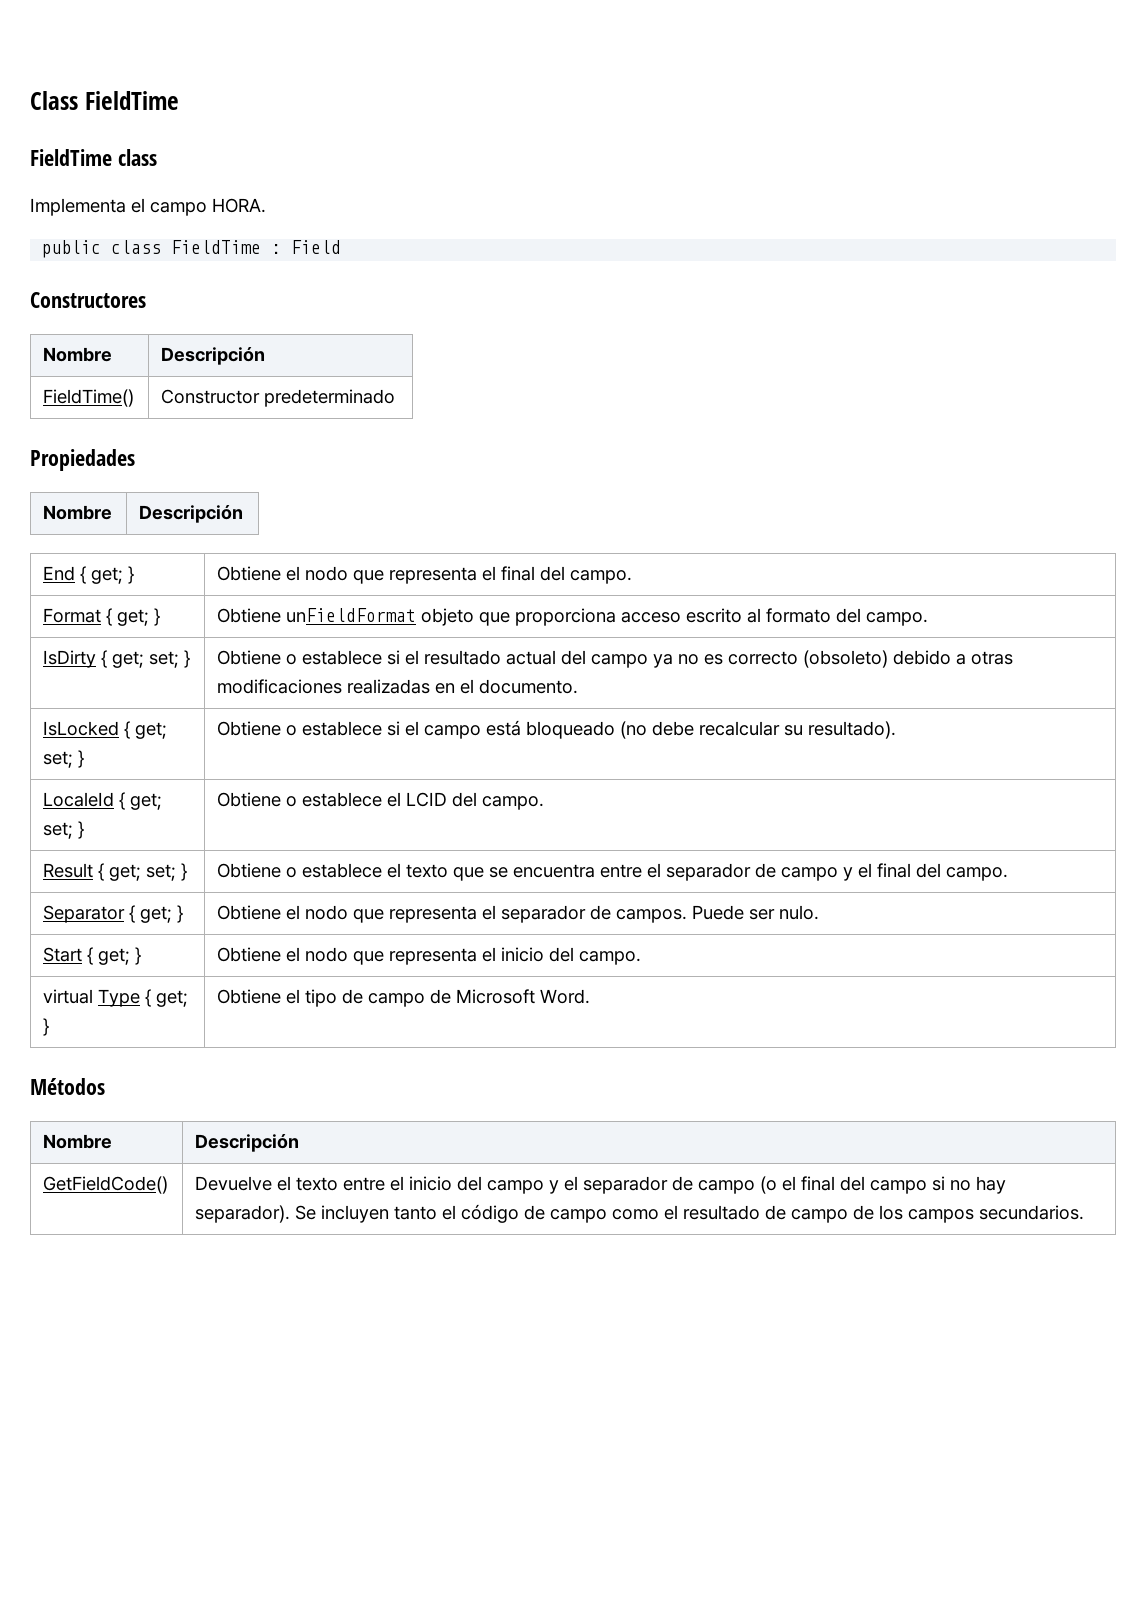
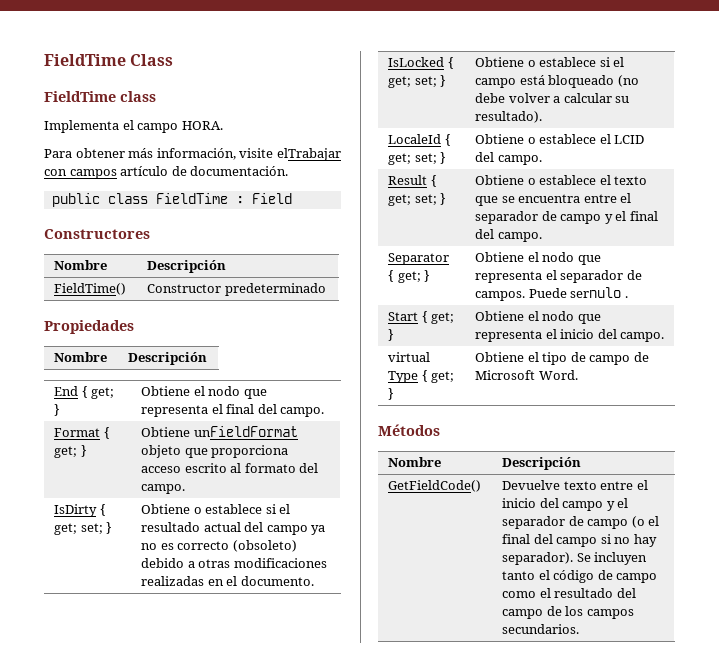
- Class FieldTime
+ FieldTime Class
+ Para obtener más información, visite elTrabajar con campos artículo de documentación.
- IsLocked { get; set; } | Obtiene o establece si el campo está bloqueado (no debe recalcular su resultado).
+ IsLocked { get; set; } | Obtiene o establece si el campo está bloqueado (no debe volver a calcular su resultado).
- Separator { get; } | Obtiene el nodo que representa el separador de campos. Puede ser nulo.
+ Separator { get; } | Obtiene el nodo que representa el separador de campos. Puede sernulo .
- GetFieldCode() | Devuelve el texto entre el inicio del campo y el separador de campo (o el final del campo si no hay separador). Se incluyen tanto el código de campo como el resultado de campo de los campos secundarios.
+ GetFieldCode() | Devuelve texto entre el inicio del campo y el separador de campo (o el final del campo si no hay separador). Se incluyen tanto el código de campo como el resultado del campo de los campos secundarios.

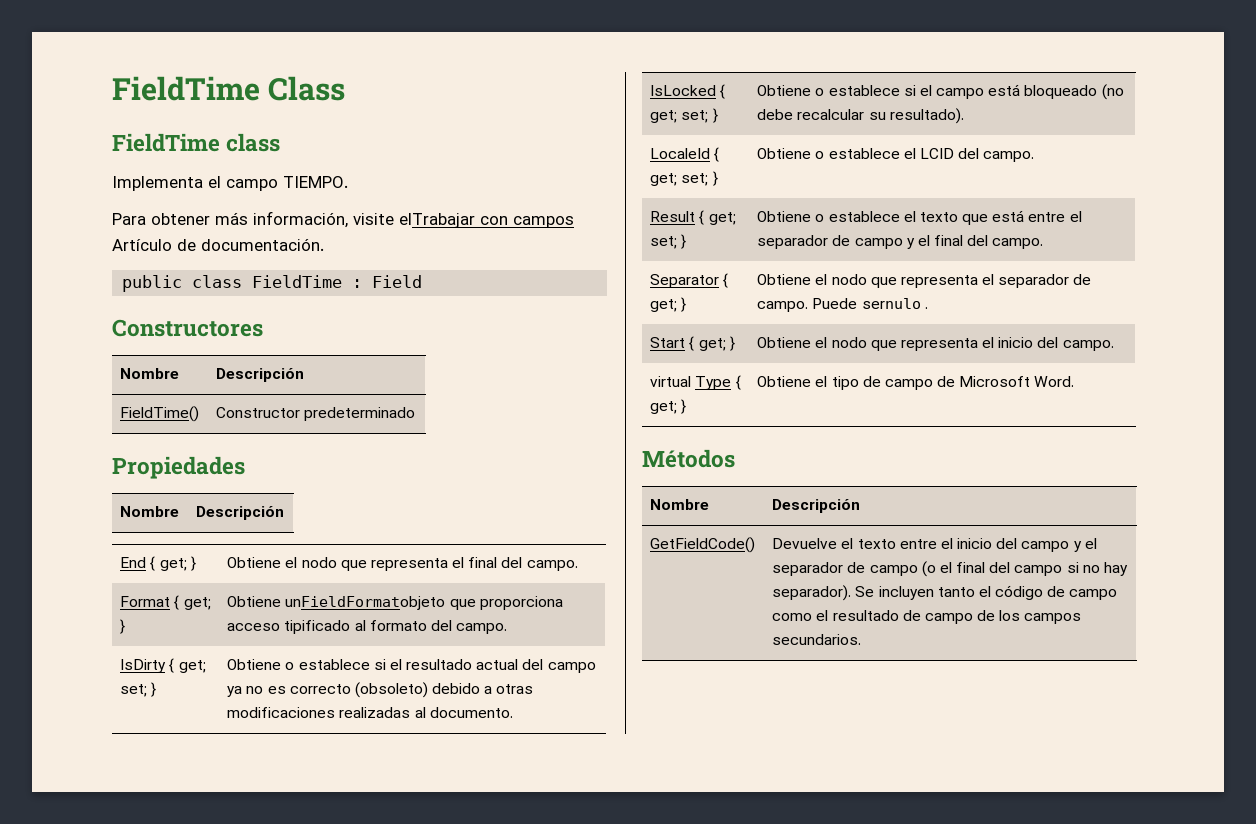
- Implementa el campo HORA.
+ Implementa el campo TIEMPO.
- Para obtener más información, visite elTrabajar con campos artículo de documentación.
+ Para obtener más información, visite elTrabajar con campos Artículo de documentación.
- Format { get; } | Obtiene unFieldFormat objeto que proporciona acceso escrito al formato del campo.
+ Format { get; } | Obtiene unFieldFormatobjeto que proporciona acceso tipificado al formato del campo.
- IsDirty { get; set; } | Obtiene o establece si el resultado actual del campo ya no es correcto (obsoleto) debido a otras modificaciones realizadas en el documento.
+ IsDirty { get; set; } | Obtiene o establece si el resultado actual del campo ya no es correcto (obsoleto) debido a otras modificaciones realizadas al documento.
- IsLocked { get; set; } | Obtiene o establece si el campo está bloqueado (no debe volver a calcular su resultado).
+ IsLocked { get; set; } | Obtiene o establece si el campo está bloqueado (no debe recalcular su resultado).
- Result { get; set; } | Obtiene o establece el texto que se encuentra entre el separador de campo y el final del campo.
+ Result { get; set; } | Obtiene o establece el texto que está entre el separador de campo y el final del campo.
- Separator { get; } | Obtiene el nodo que representa el separador de campos. Puede sernulo .
+ Separator { get; } | Obtiene el nodo que representa el separador de campo. Puede sernulo .
- GetFieldCode() | Devuelve texto entre el inicio del campo y el separador de campo (o el final del campo si no hay separador). Se incluyen tanto el código de campo como el resultado del campo de los campos secundarios.
+ GetFieldCode() | Devuelve el texto entre el inicio del campo y el separador de campo (o el final del campo si no hay separador). Se incluyen tanto el código de campo como el resultado de campo de los campos secundarios.

